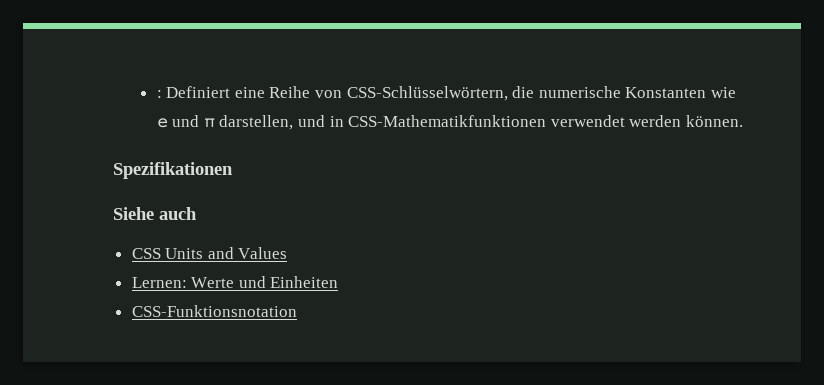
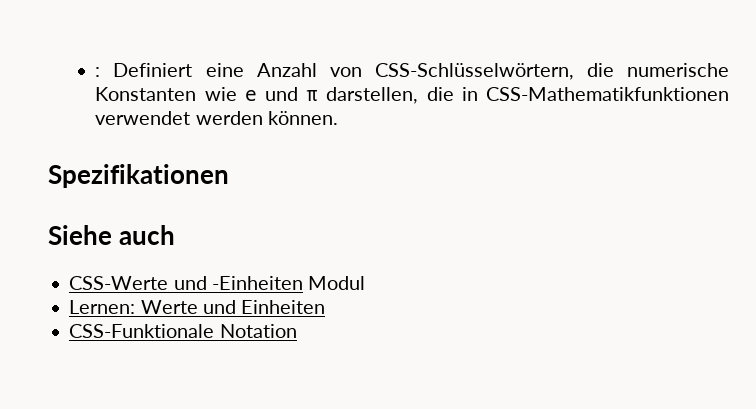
- : Definiert eine Reihe von CSS-Schlüsselwörtern, die numerische Konstanten wie e und π darstellen, und in CSS-Mathematikfunktionen verwendet werden können.
+ : Definiert eine Anzahl von CSS-Schlüsselwörtern, die numerische Konstanten wie e und π darstellen, die in CSS-Mathematikfunktionen verwendet werden können.
- CSS Units and Values
+ CSS-Werte und -Einheiten Modul
- CSS-Funktionsnotation
+ CSS-Funktionale Notation

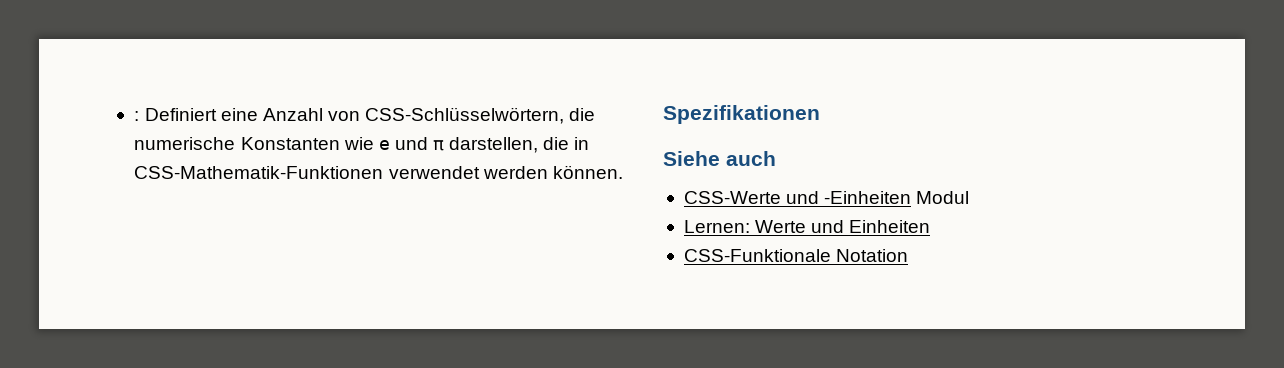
- : Definiert eine Anzahl von CSS-Schlüsselwörtern, die numerische Konstanten wie e und π darstellen, die in CSS-Mathematikfunktionen verwendet werden können.
+ : Definiert eine Anzahl von CSS-Schlüsselwörtern, die numerische Konstanten wie e und π darstellen, die in CSS-Mathematik-Funktionen verwendet werden können.

